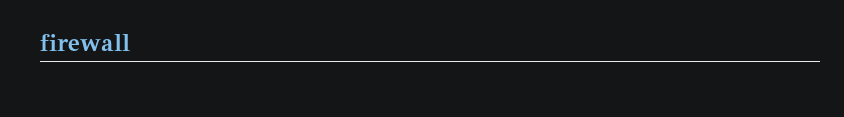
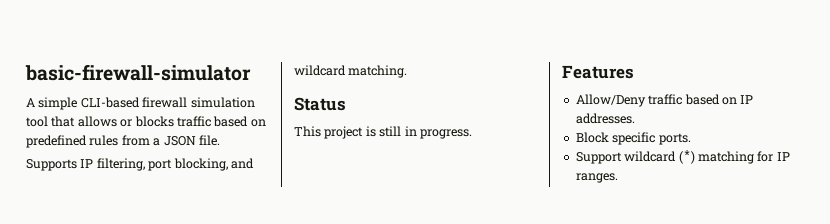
- firewall
+ basic-firewall-simulator
+ A simple CLI-based firewall simulation tool that allows or blocks traffic based on predefined rules from a JSON file.
+ Supports IP filtering, port blocking, and wildcard matching.
+ Status
+ This project is still in progress.
+ Features
+ Allow/Deny traffic based on IP addresses.
+ Block specific ports.
+ Support wildcard (*) matching for IP ranges.

